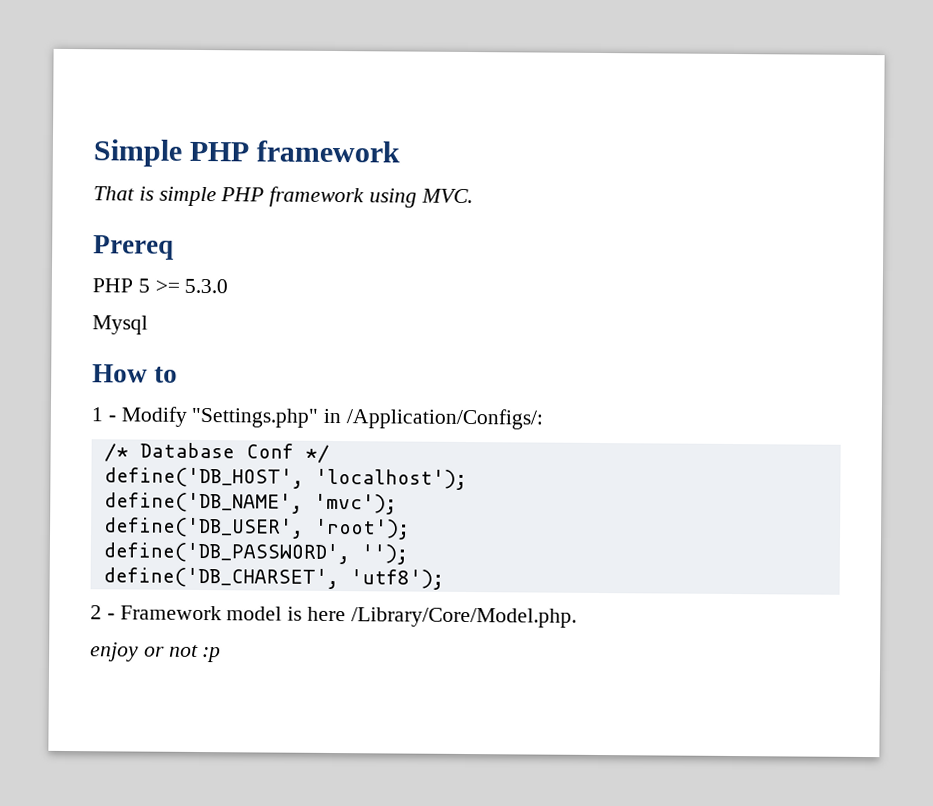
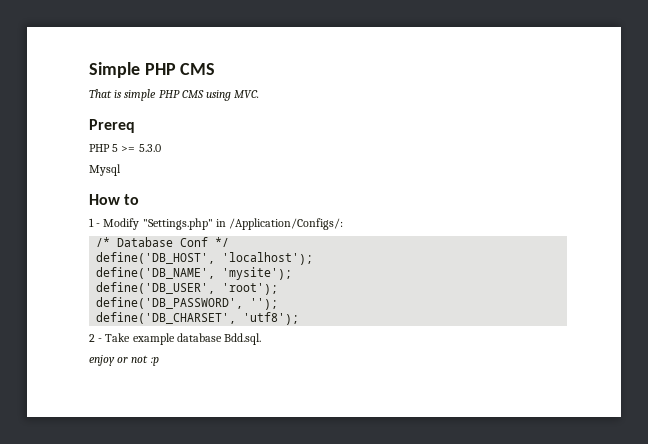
- Simple PHP framework
+ Simple PHP CMS
- That is simple PHP framework using MVC.
+ That is simple PHP CMS using MVC.
- define('DB_NAME', 'mvc');
+ define('DB_NAME', 'mysite');
- 2 - Framework model is here /Library/Core/Model.php.
+ 2 - Take example database Bdd.sql.

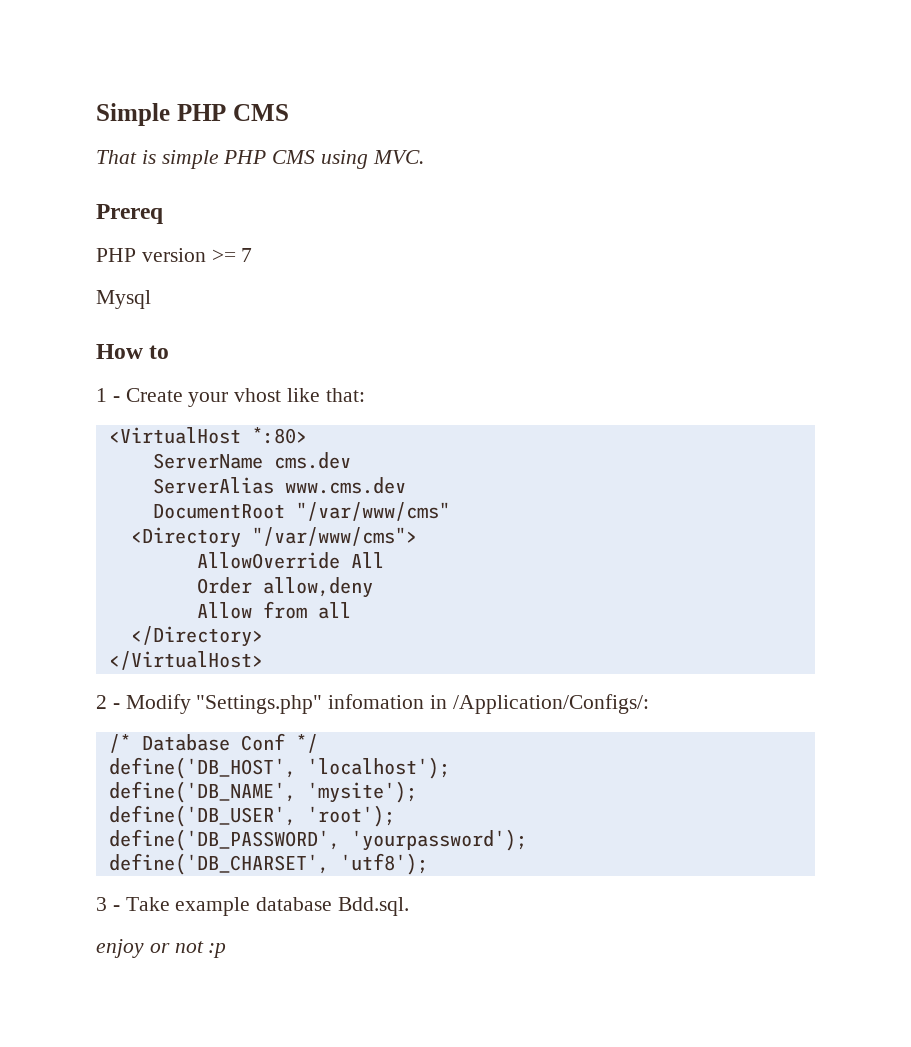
- PHP 5 >= 5.3.0
+ PHP version >= 7
- 1 - Modify "Settings.php" in /Application/Configs/:
+ 1 - Create your vhost like that:
+ <VirtualHost *:80>
+ ServerName cms.dev
+ ServerAlias www.cms.dev
+ DocumentRoot "/var/www/cms"
+ <Directory "/var/www/cms">
+ AllowOverride All
+ Order allow,deny
+ Allow from all
+ </Directory>
+ </VirtualHost>
+ 2 - Modify "Settings.php" infomation in /Application/Configs/:
- define('DB_PASSWORD', '');
+ define('DB_PASSWORD', 'yourpassword');
- 2 - Take example database Bdd.sql.
+ 3 - Take example database Bdd.sql.

